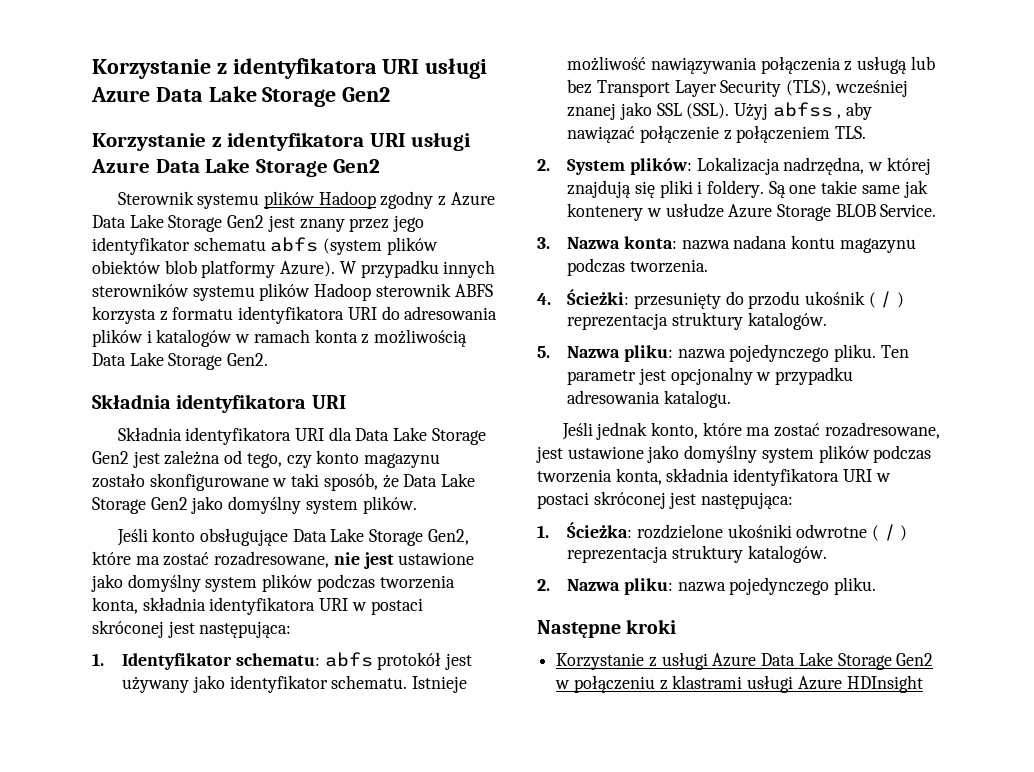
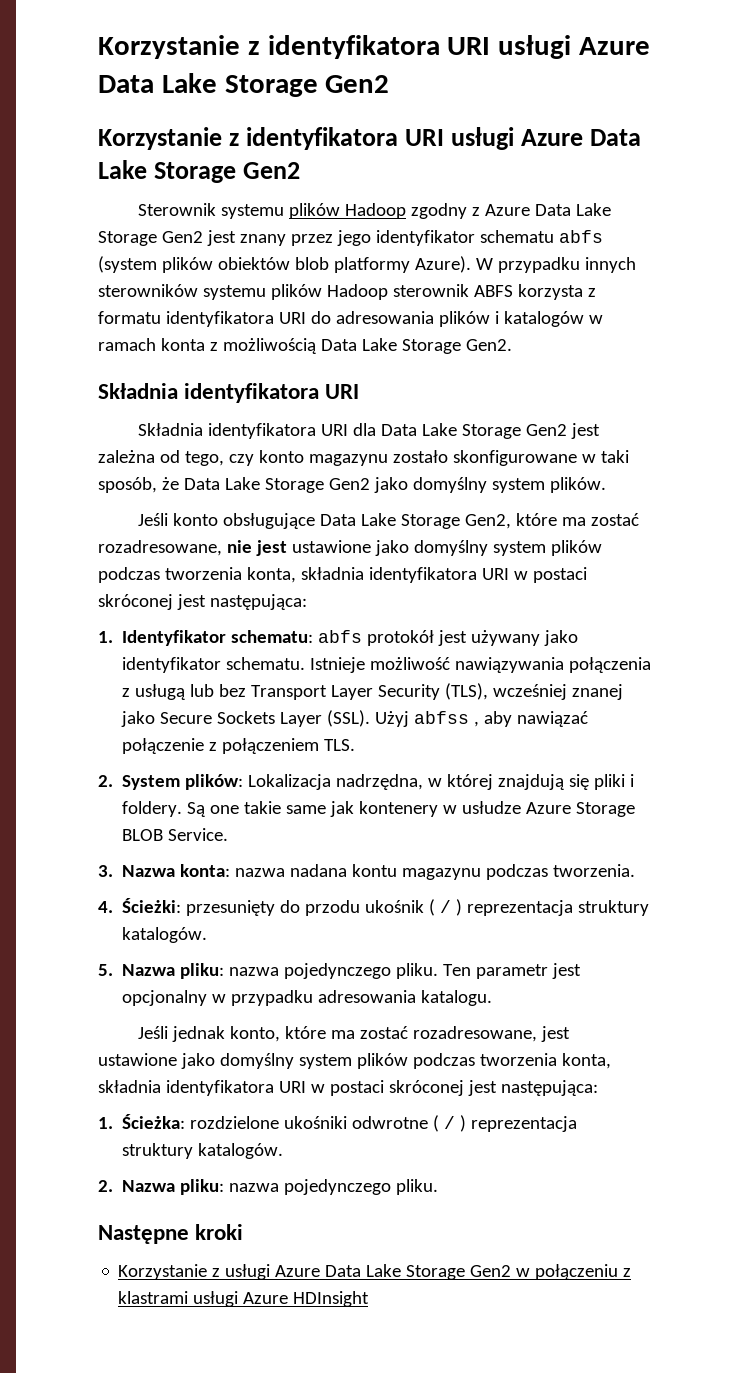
- Istnieje możliwość nawiązywania połączenia z usługą lub bez Transport Layer Security (TLS), wcześniej znanej jako SSL (SSL).
+ Istnieje możliwość nawiązywania połączenia z usługą lub bez Transport Layer Security (TLS), wcześniej znanej jako Secure Sockets Layer (SSL).

